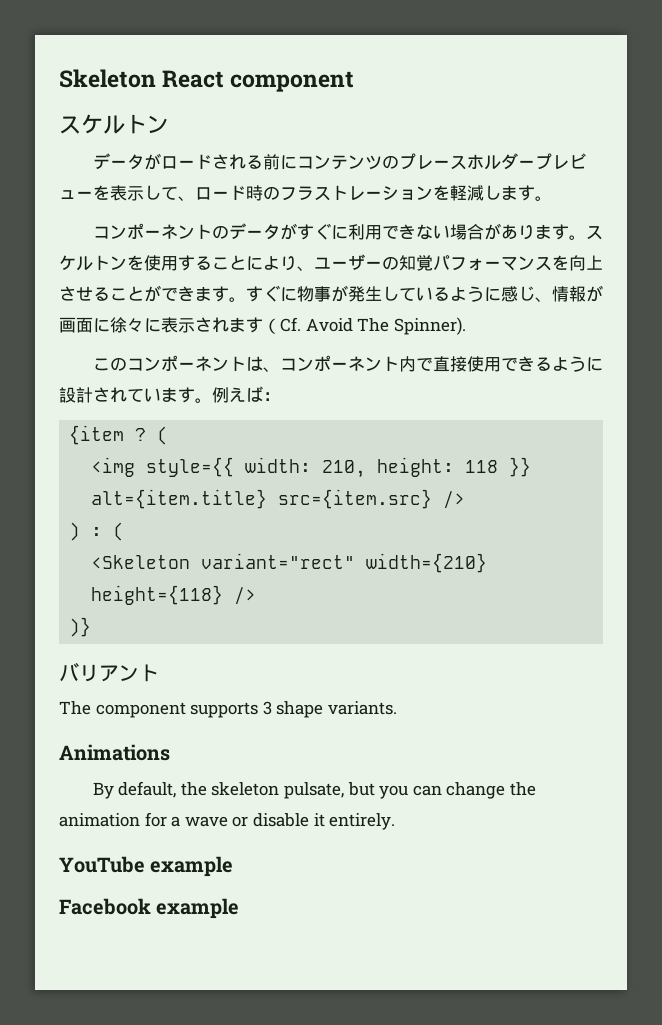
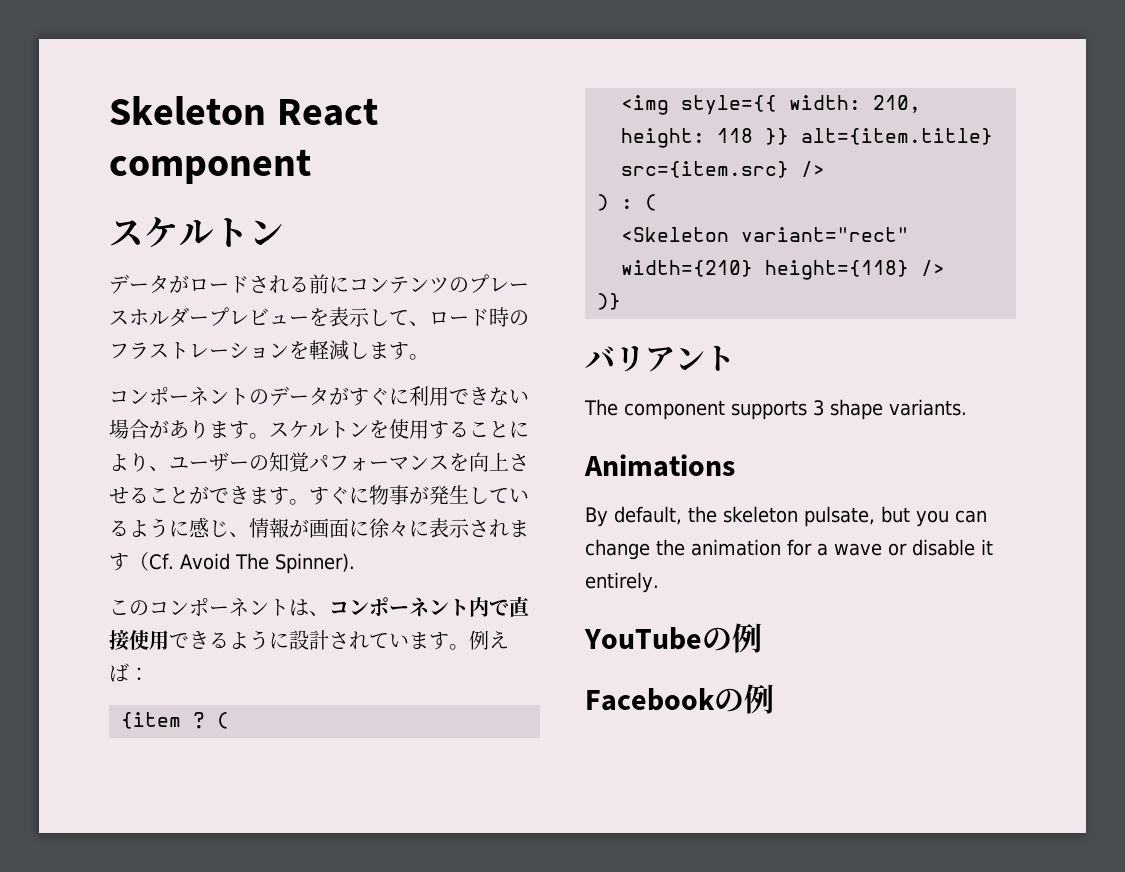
- YouTube example
+ YouTubeの例
- Facebook example
+ Facebookの例

